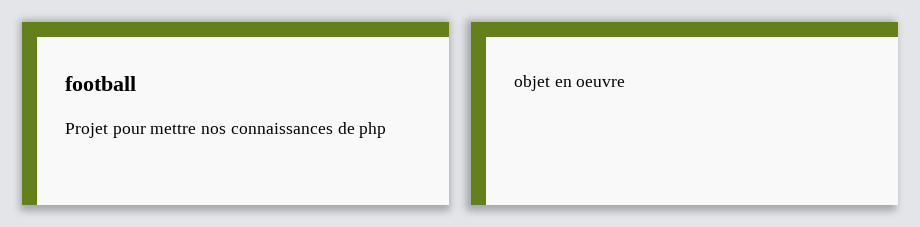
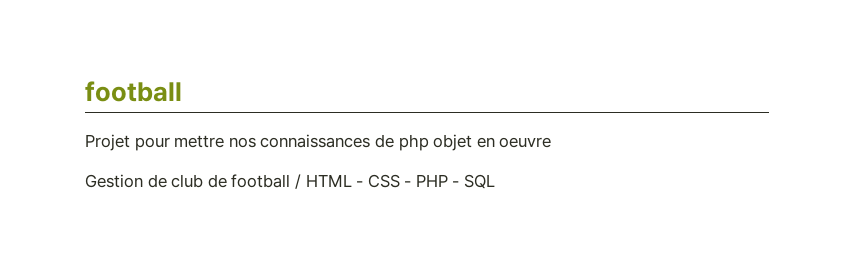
+ Gestion de club de football / HTML - CSS - PHP - SQL

